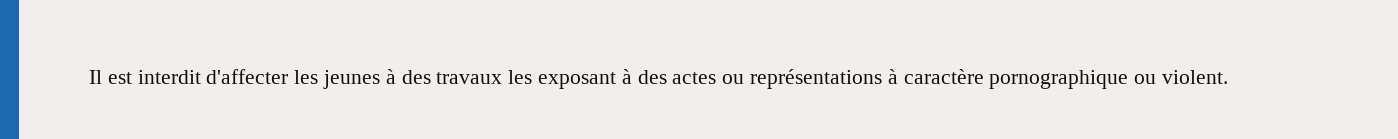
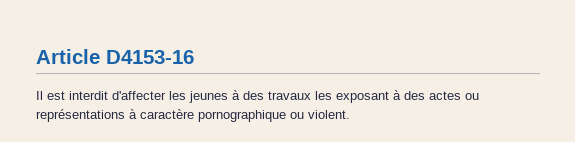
+ Article D4153-16

